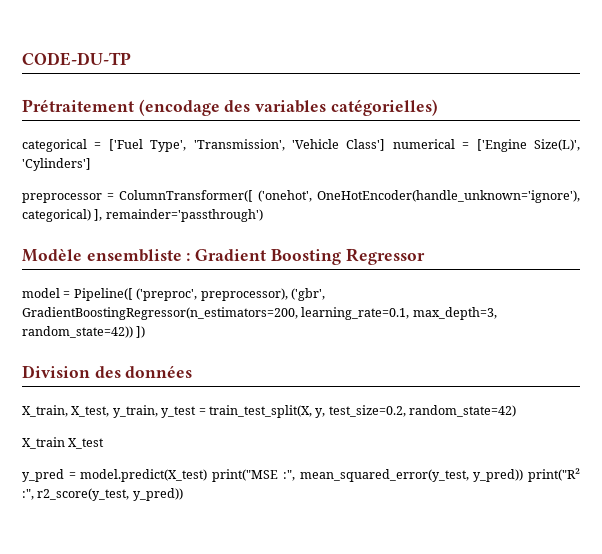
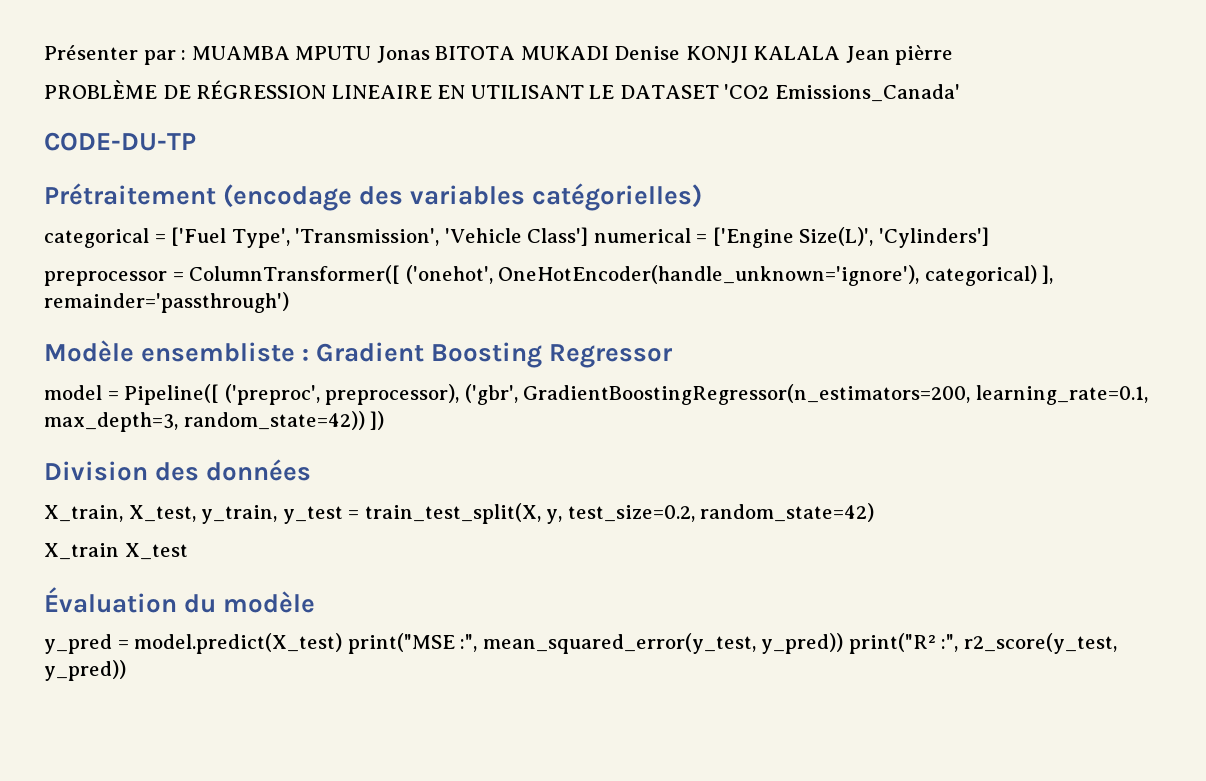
+ Présenter par : MUAMBA MPUTU Jonas BITOTA MUKADI Denise KONJI KALALA Jean pièrre
+ PROBLÈME DE RÉGRESSION LINEAIRE EN UTILISANT LE DATASET 'CO2 Emissions_Canada'
+ Évaluation du modèle

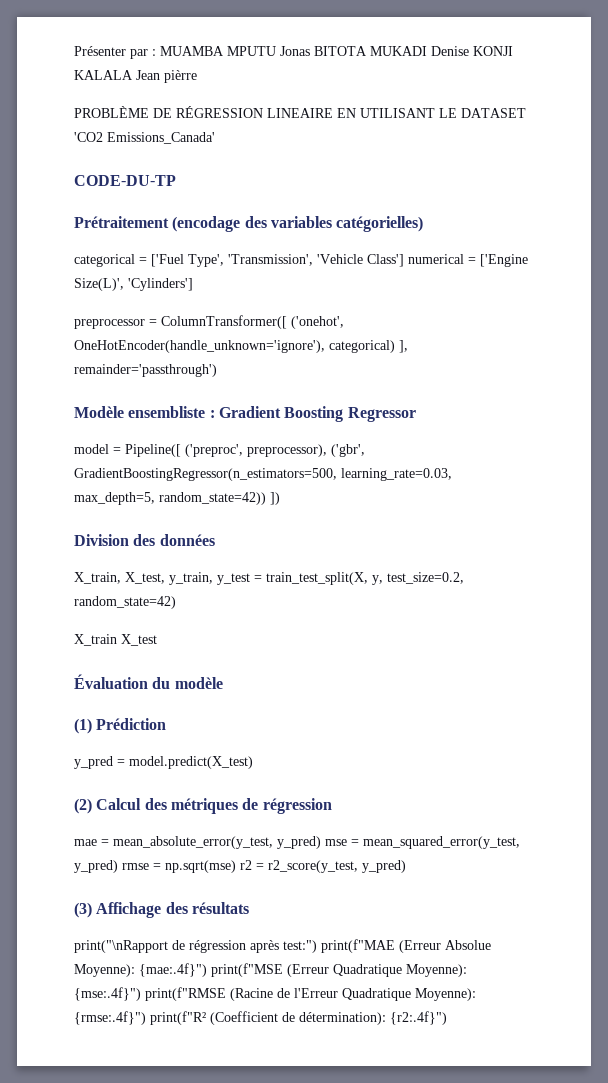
- model = Pipeline([ ('preproc', preprocessor), ('gbr', GradientBoostingRegressor(n_estimators=200, learning_rate=0.1, max_depth=3, random_state=42)) ])
+ model = Pipeline([ ('preproc', preprocessor), ('gbr', GradientBoostingRegressor(n_estimators=500, learning_rate=0.03, max_depth=5, random_state=42)) ])
+ (1) Prédiction
- y_pred = model.predict(X_test) print("MSE :", mean_squared_error(y_test, y_pred)) print("R² :", r2_score(y_test, y_pred))
+ y_pred = model.predict(X_test)
+ (2) Calcul des métriques de régression
+ mae = mean_absolute_error(y_test, y_pred) mse = mean_squared_error(y_test, y_pred) rmse = np.sqrt(mse) r2 = r2_score(y_test, y_pred)
+ (3) Affichage des résultats
+ print("\nRapport de régression après test:") print(f"MAE (Erreur Absolue Moyenne): {mae:.4f}") print(f"MSE (Erreur Quadratique Moyenne): {mse:.4f}") print(f"RMSE (Racine de l'Erreur Quadratique Moyenne): {rmse:.4f}") print(f"R² (Coefficient de détermination): {r2:.4f}")

